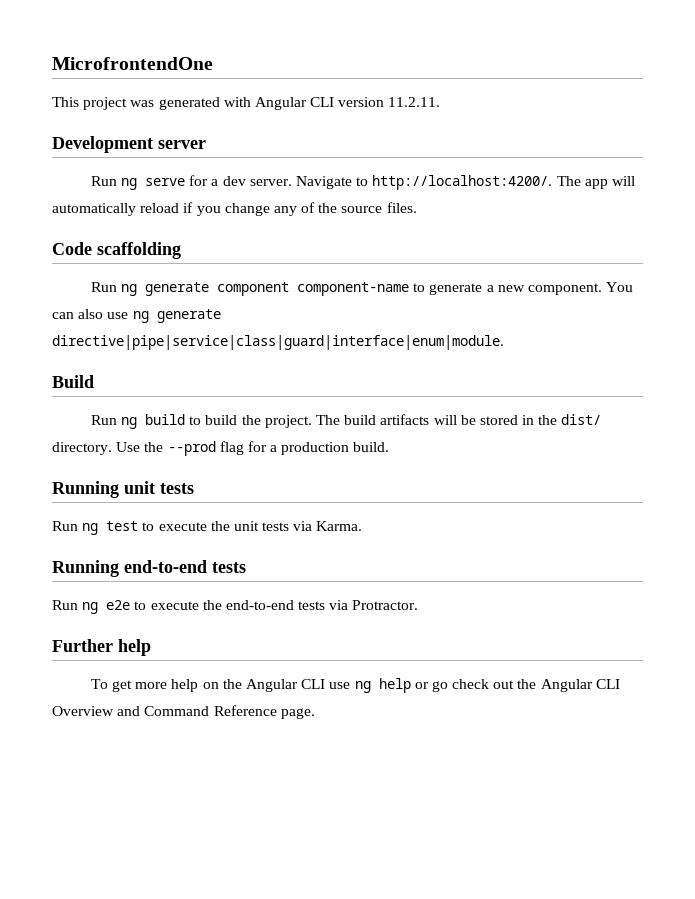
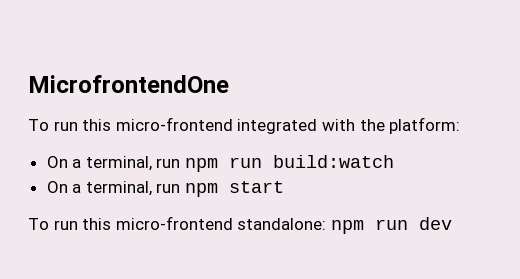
- This project was generated with Angular CLI version 11.2.11.
- Development server
- Run ng serve for a dev server. Navigate to http://localhost:4200/. The app will automatically reload if you change any of the source files.
- Code scaffolding
- Run ng generate component component-name to generate a new component. You can also use ng generate directive|pipe|service|class|guard|interface|enum|module.
- Build
- Run ng build to build the project. The build artifacts will be stored in the dist/ directory. Use the --prod flag for a production build.
- Running unit tests
- Run ng test to execute the unit tests via Karma.
- Running end-to-end tests
- Run ng e2e to execute the end-to-end tests via Protractor.
- Further help
- To get more help on the Angular CLI use ng help or go check out the Angular CLI Overview and Command Reference page.
+ To run this micro-frontend integrated with the platform:
+ On a terminal, run npm run build:watch
+ On a terminal, run npm start
+ To run this micro-frontend standalone: npm run dev

